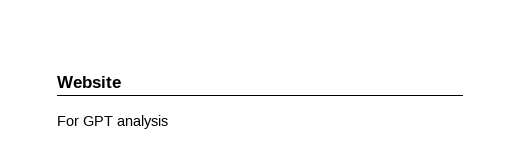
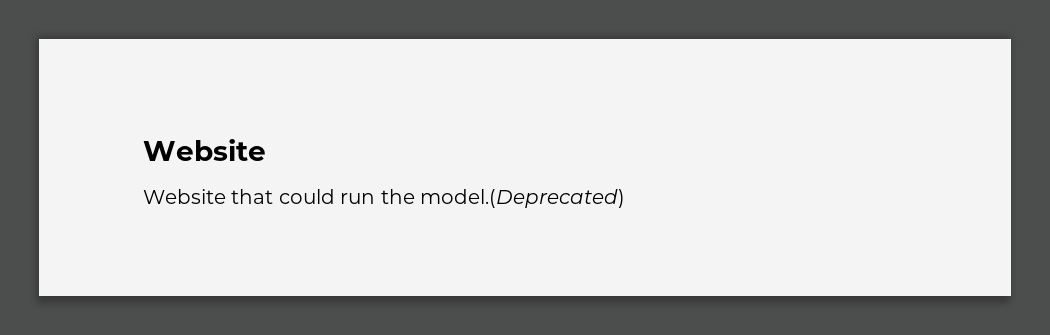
- For GPT analysis
+ Website that could run the model.(Deprecated)

